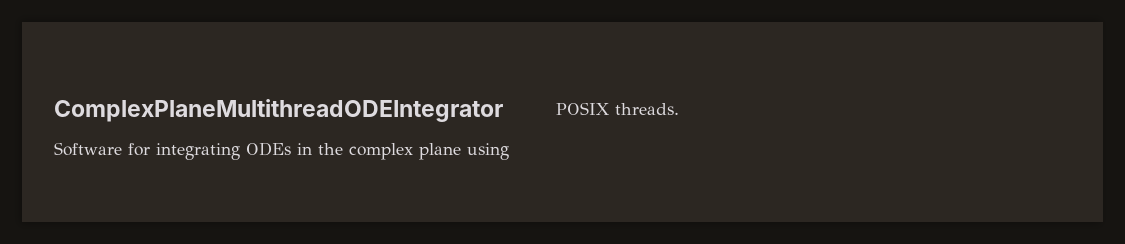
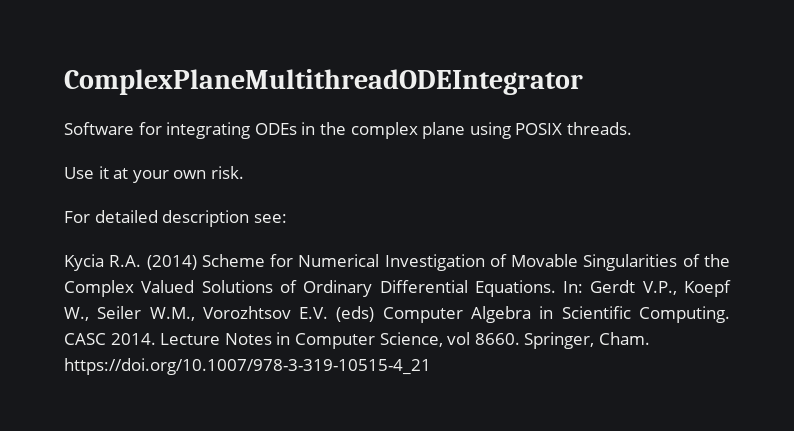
+ Use it at your own risk.
+ For detailed description see:
+ Kycia R.A. (2014) Scheme for Numerical Investigation of Movable Singularities of the Complex Valued Solutions of Ordinary Differential Equations. In: Gerdt V.P., Koepf W., Seiler W.M., Vorozhtsov E.V. (eds) Computer Algebra in Scientific Computing. CASC 2014. Lecture Notes in Computer Science, vol 8660. Springer, Cham. https://doi.org/10.1007/978-3-319-10515-4_21

